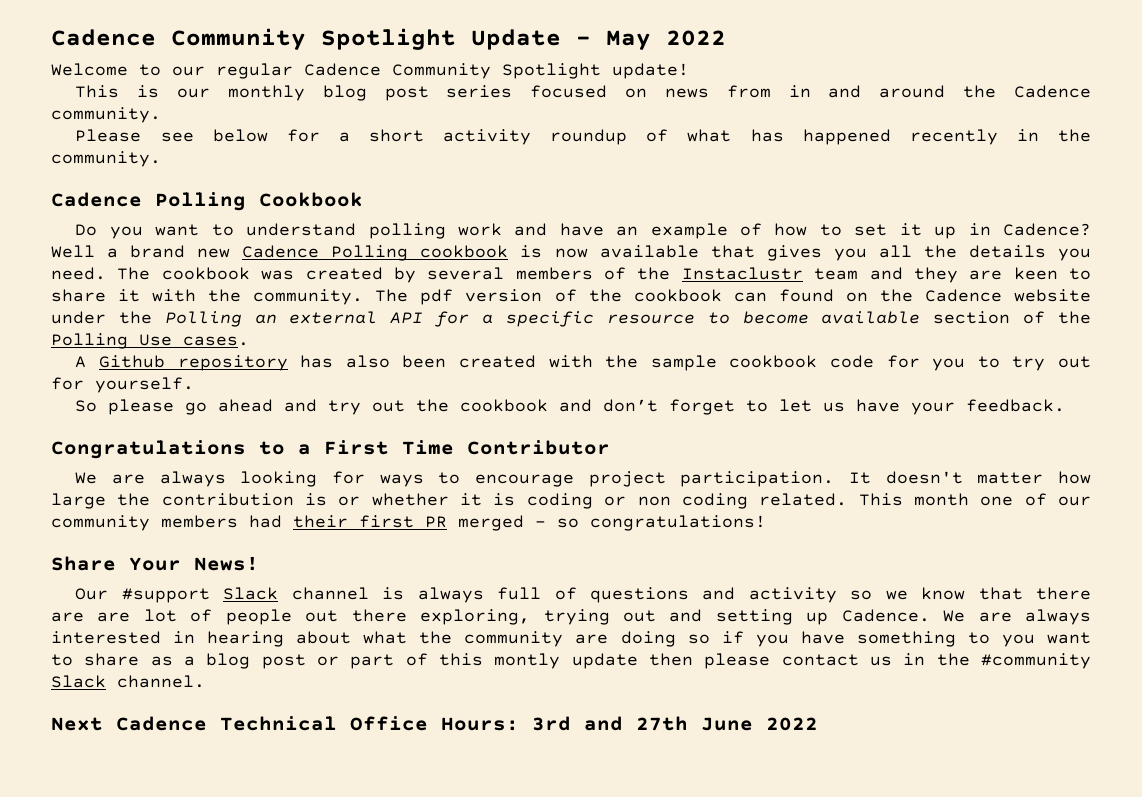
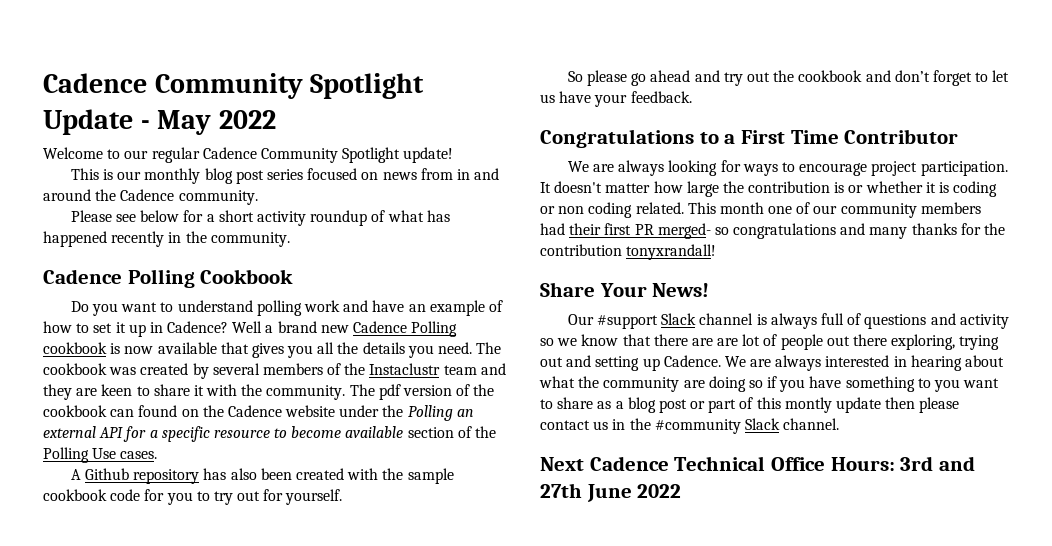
- This month one of our community members had their first PR merged - so congratulations!
+ This month one of our community members had their first PR merged- so congratulations and many thanks for the contribution tonyxrandall!

